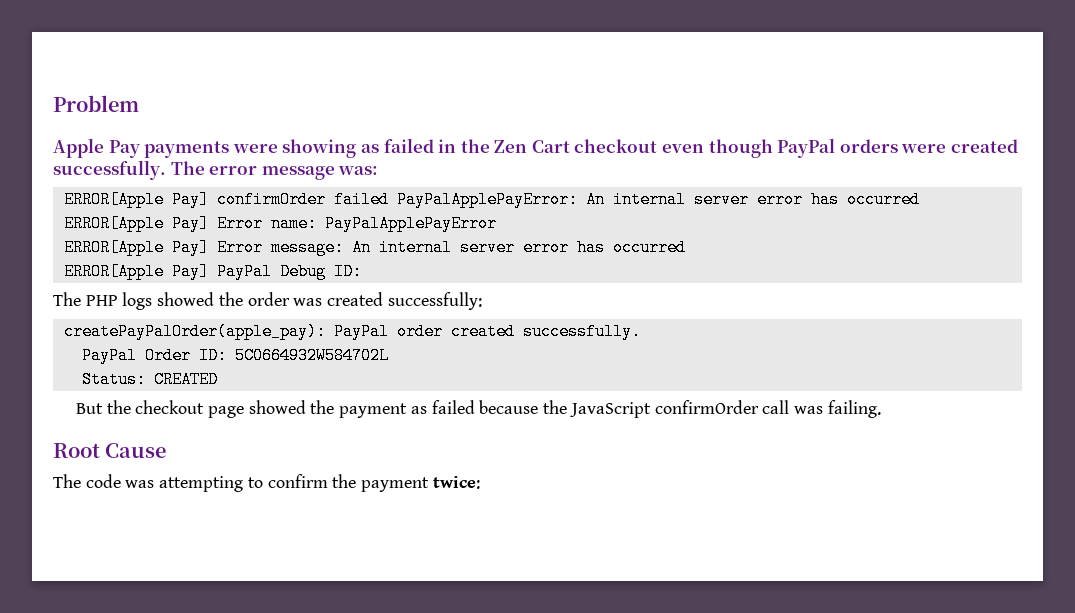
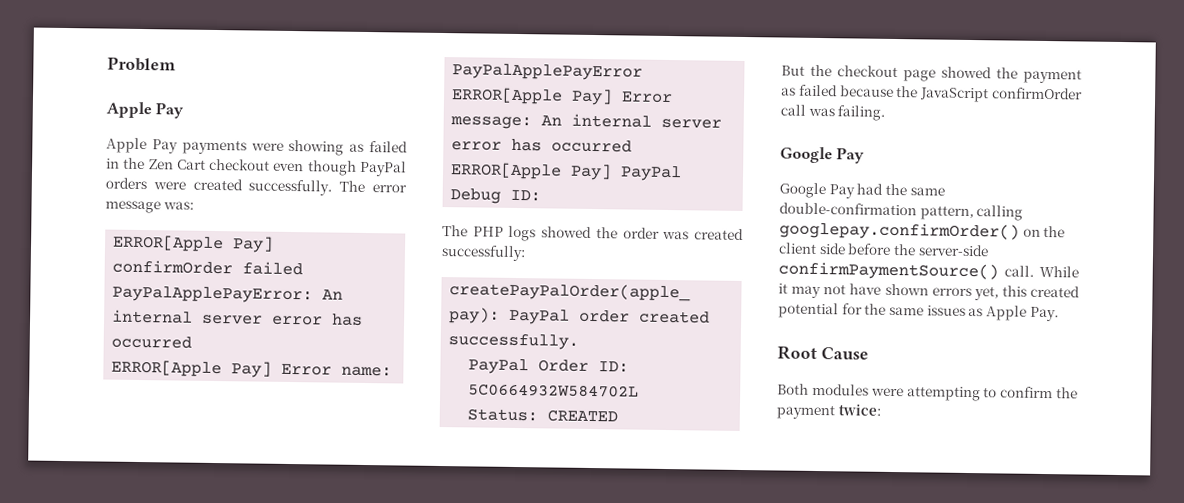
  Problem
+ Apple Pay
  But the checkout page showed the payment as failed because the JavaScript confirmOrder call was failing.
+ Google Pay
+ Google Pay had the same double-confirmation pattern, calling googlepay.confirmOrder() on the client side before the server-side confirmPaymentSource() call. While it may not have shown errors yet, this created potential for the same issues as Apple Pay.
- The code was attempting to confirm the payment twice:
+ Both modules were attempting to confirm the payment twice:

